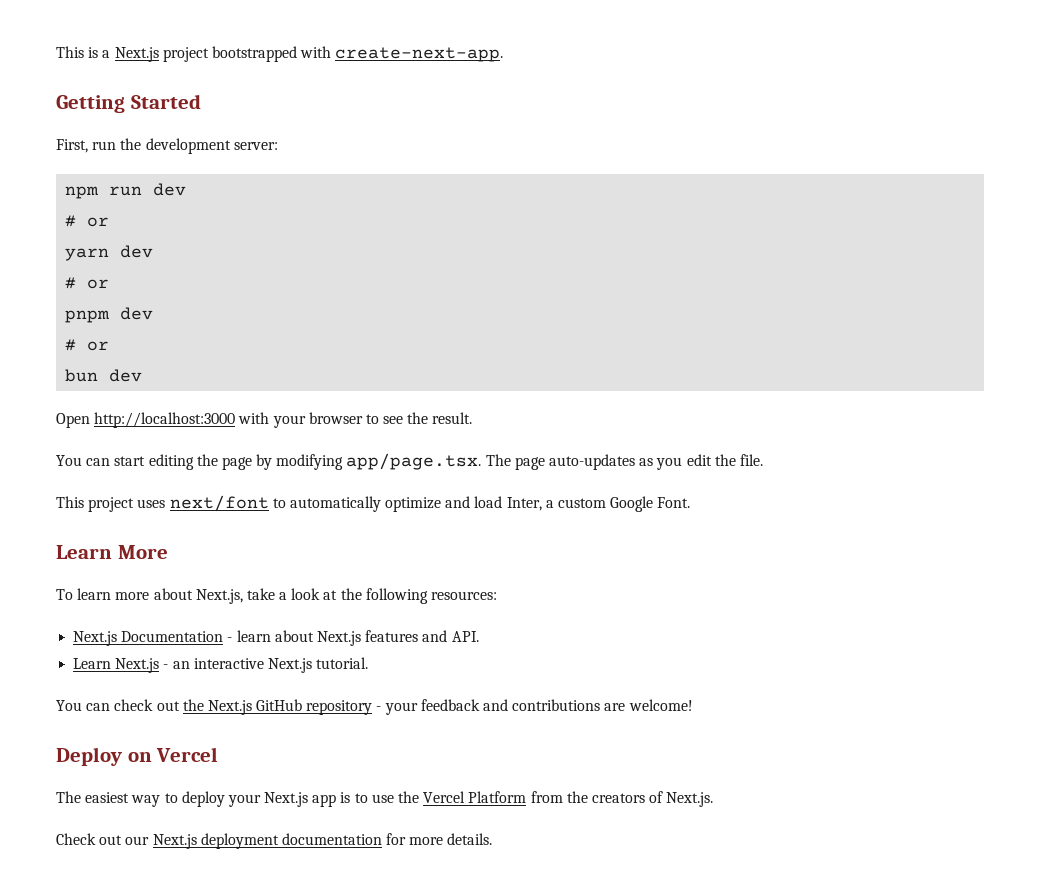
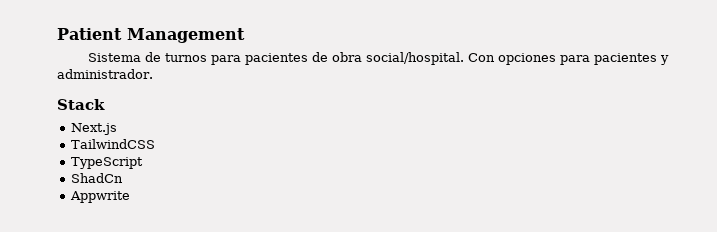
- This is a Next.js project bootstrapped with create-next-app.
- Getting Started
- First, run the development server:
- npm run dev
- # or
- yarn dev
- # or
- pnpm dev
- # or
- bun dev
- Open http://localhost:3000 with your browser to see the result.
- You can start editing the page by modifying app/page.tsx. The page auto-updates as you edit the file.
- This project uses next/font to automatically optimize and load Inter, a custom Google Font.
- Learn More
- To learn more about Next.js, take a look at the following resources:
- Next.js Documentation - learn about Next.js features and API.
- Learn Next.js - an interactive Next.js tutorial.
- You can check out the Next.js GitHub repository - your feedback and contributions are welcome!
- Deploy on Vercel
- The easiest way to deploy your Next.js app is to use the Vercel Platform from the creators of Next.js.
- Check out our Next.js deployment documentation for more details.
+ Patient Management
+ Sistema de turnos para pacientes de obra social/hospital. Con opciones para pacientes y administrador.
+ Stack
+ Next.js
+ TailwindCSS
+ TypeScript
+ ShadCn
+ Appwrite

